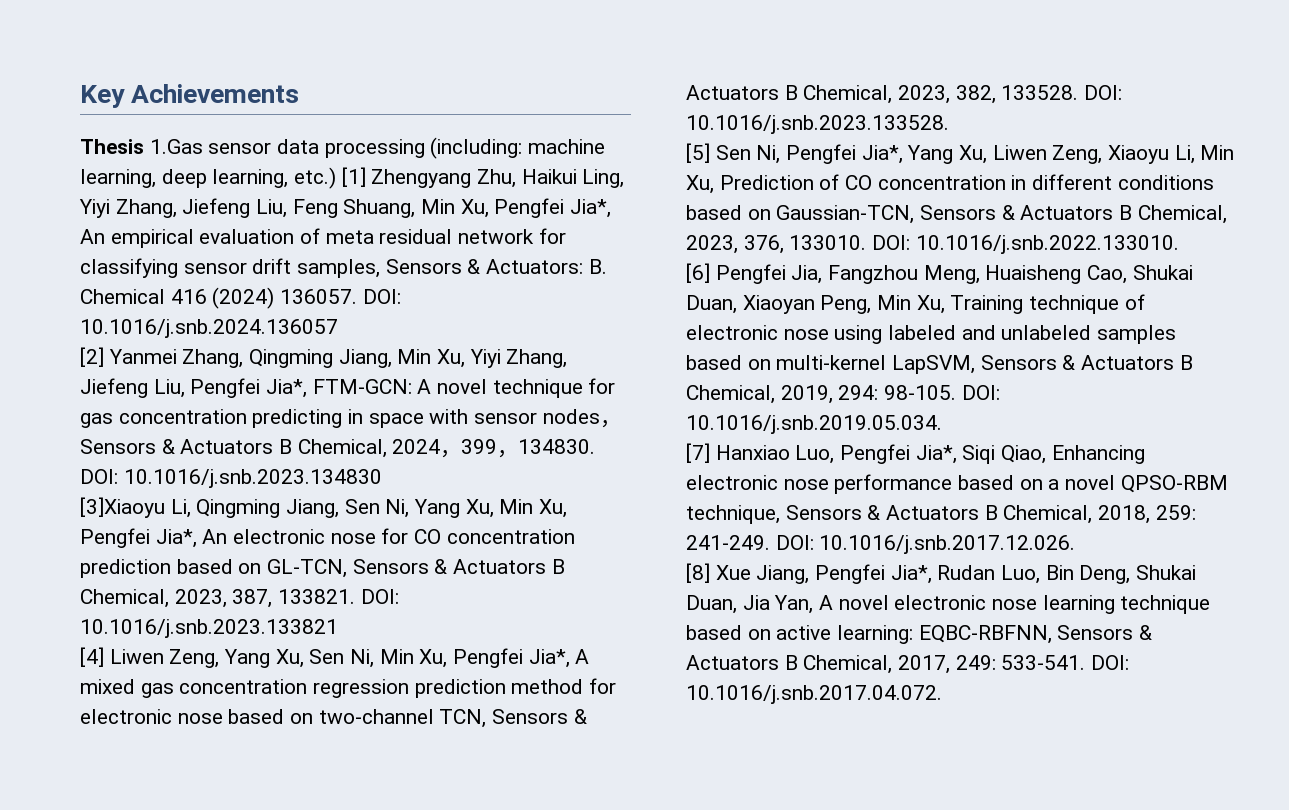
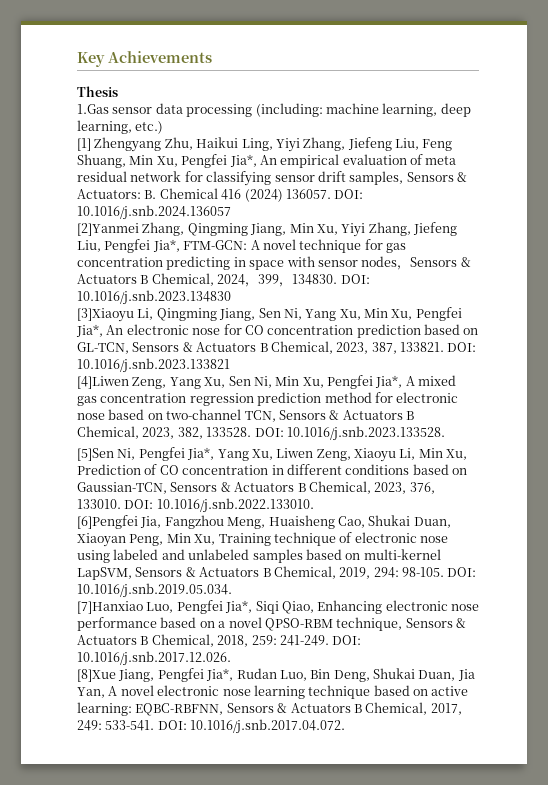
- Thesis 1.Gas sensor data processing (including: machine learning, deep learning, etc.) [1] Zhengyang Zhu, Haikui Ling, Yiyi Zhang, Jiefeng Liu, Feng Shuang, Min Xu, Pengfei Jia*, An empirical evaluation of meta residual network for classifying sensor drift samples, Sensors & Actuators: B. Chemical 416 (2024) 136057.
+ Thesis
+ 1.Gas sensor data processing (including: machine learning, deep learning, etc.)
+ [1] Zhengyang Zhu, Haikui Ling, Yiyi Zhang, Jiefeng Liu, Feng Shuang, Min Xu, Pengfei Jia*, An empirical evaluation of meta residual network for classifying sensor drift samples, Sensors & Actuators: B. Chemical 416 (2024) 136057.
- [2] Yanmei Zhang, Qingming Jiang, Min Xu, Yiyi Zhang, Jiefeng Liu, Pengfei Jia*, FTM-GCN: A novel technique for gas concentration predicting in space with sensor nodes，Sensors & Actuators B Chemical, 2024，399，134830.
+ [2]Yanmei Zhang, Qingming Jiang, Min Xu, Yiyi Zhang, Jiefeng Liu, Pengfei Jia*, FTM-GCN: A novel technique for gas concentration predicting in space with sensor nodes，Sensors & Actuators B Chemical, 2024，399，134830.
- [4] Liwen Zeng, Yang Xu, Sen Ni, Min Xu, Pengfei Jia*, A mixed gas concentration regression prediction method for electronic nose based on two-channel TCN, Sensors & Actuators B Chemical, 2023, 382, 133528.
+ [4]Liwen Zeng, Yang Xu, Sen Ni, Min Xu, Pengfei Jia*, A mixed gas concentration regression prediction method for electronic nose based on two-channel TCN, Sensors & Actuators B Chemical, 2023, 382, 133528.
- [5] Sen Ni, Pengfei Jia*, Yang Xu, Liwen Zeng, Xiaoyu Li, Min Xu, Prediction of CO concentration in different conditions based on Gaussian-TCN, Sensors & Actuators B Chemical, 2023, 376, 133010.
+ [5]Sen Ni, Pengfei Jia*, Yang Xu, Liwen Zeng, Xiaoyu Li, Min Xu, Prediction of CO concentration in different conditions based on Gaussian-TCN, Sensors & Actuators B Chemical, 2023, 376, 133010.
- [6] Pengfei Jia, Fangzhou Meng, Huaisheng Cao, Shukai Duan, Xiaoyan Peng, Min Xu, Training technique of electronic nose using labeled and unlabeled samples based on multi-kernel LapSVM, Sensors & Actuators B Chemical, 2019, 294: 98-105.
+ [6]Pengfei Jia, Fangzhou Meng, Huaisheng Cao, Shukai Duan, Xiaoyan Peng, Min Xu, Training technique of electronic nose using labeled and unlabeled samples based on multi-kernel LapSVM, Sensors & Actuators B Chemical, 2019, 294: 98-105.
- [7] Hanxiao Luo, Pengfei Jia*, Siqi Qiao, Enhancing electronic nose performance based on a novel QPSO-RBM technique, Sensors & Actuators B Chemical, 2018, 259: 241-249.
+ [7]Hanxiao Luo, Pengfei Jia*, Siqi Qiao, Enhancing electronic nose performance based on a novel QPSO-RBM technique, Sensors & Actuators B Chemical, 2018, 259: 241-249.
- [8] Xue Jiang, Pengfei Jia*, Rudan Luo, Bin Deng, Shukai Duan, Jia Yan, A novel electronic nose learning technique based on active learning: EQBC-RBFNN, Sensors & Actuators B Chemical, 2017, 249: 533-541.
+ [8]Xue Jiang, Pengfei Jia*, Rudan Luo, Bin Deng, Shukai Duan, Jia Yan, A novel electronic nose learning technique based on active learning: EQBC-RBFNN, Sensors & Actuators B Chemical, 2017, 249: 533-541.

